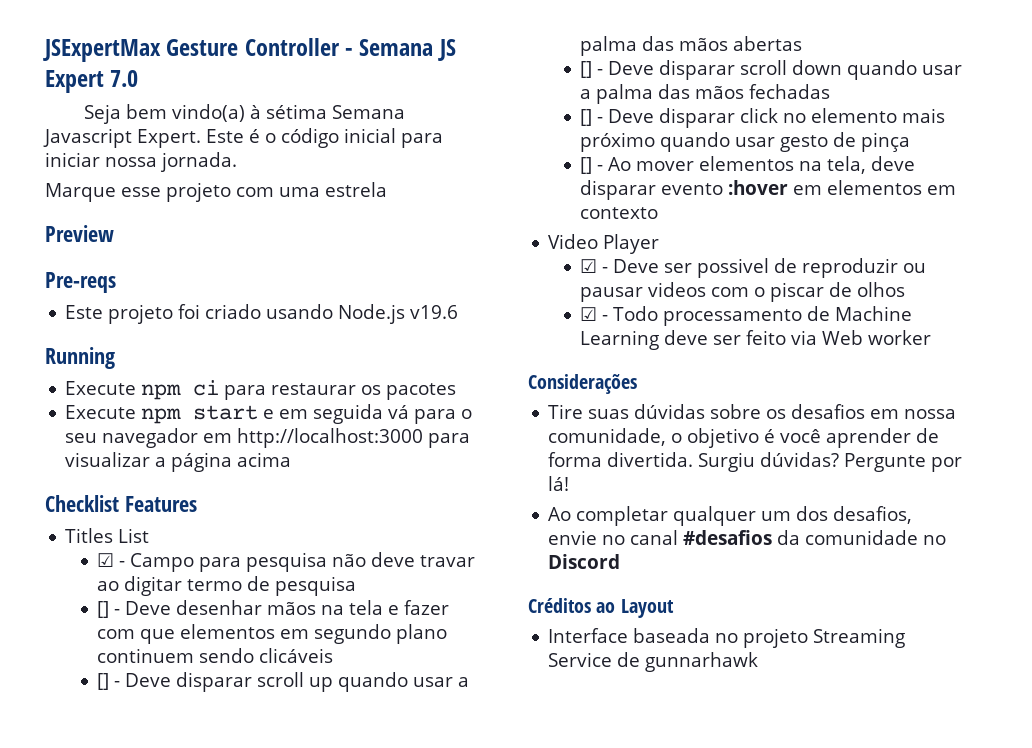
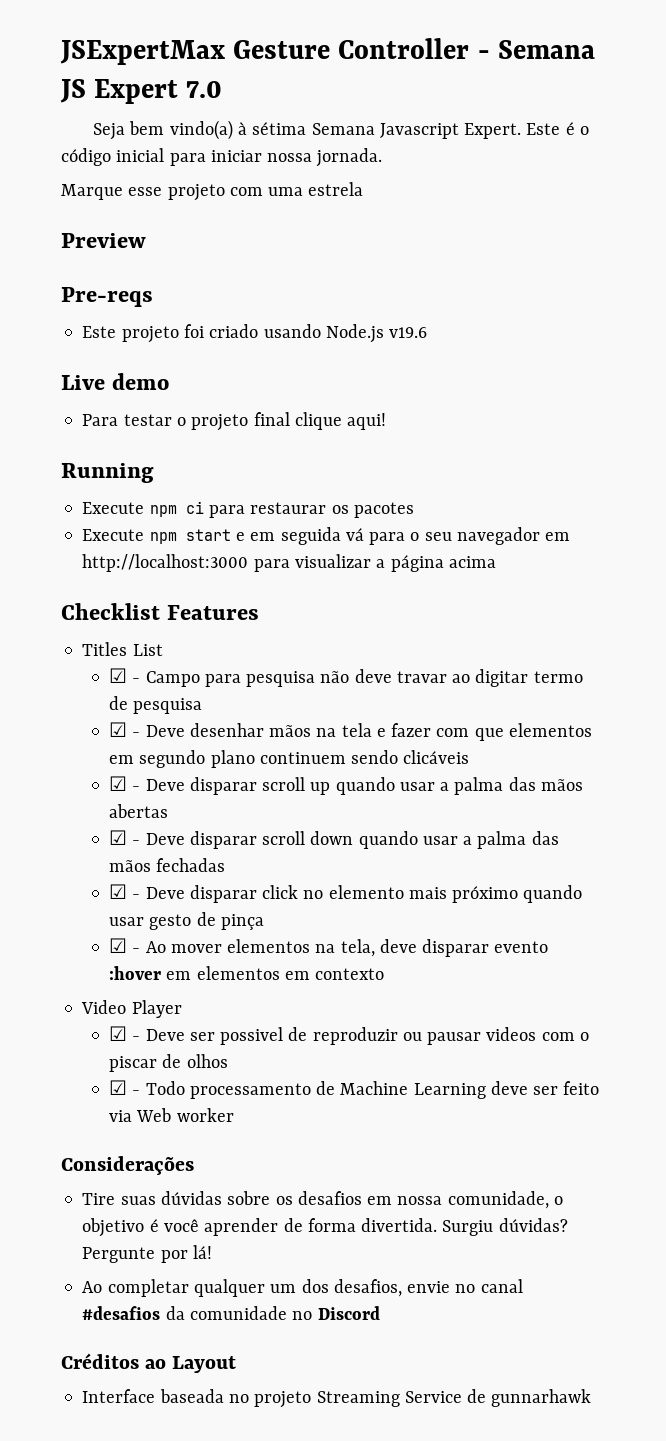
+ Live demo
+ Para testar o projeto final clique aqui!
- [] - Deve desenhar mãos na tela e fazer com que elementos em segundo plano continuem sendo clicáveis
+ ☑ - Deve desenhar mãos na tela e fazer com que elementos em segundo plano continuem sendo clicáveis
- [] - Deve disparar scroll up quando usar a palma das mãos abertas
+ ☑ - Deve disparar scroll up quando usar a palma das mãos abertas
- [] - Deve disparar scroll down quando usar a palma das mãos fechadas
+ ☑ - Deve disparar scroll down quando usar a palma das mãos fechadas
- [] - Deve disparar click no elemento mais próximo quando usar gesto de pinça
+ ☑ - Deve disparar click no elemento mais próximo quando usar gesto de pinça
- [] - Ao mover elementos na tela, deve disparar evento :hover em elementos em contexto
+ ☑ - Ao mover elementos na tela, deve disparar evento :hover em elementos em contexto

